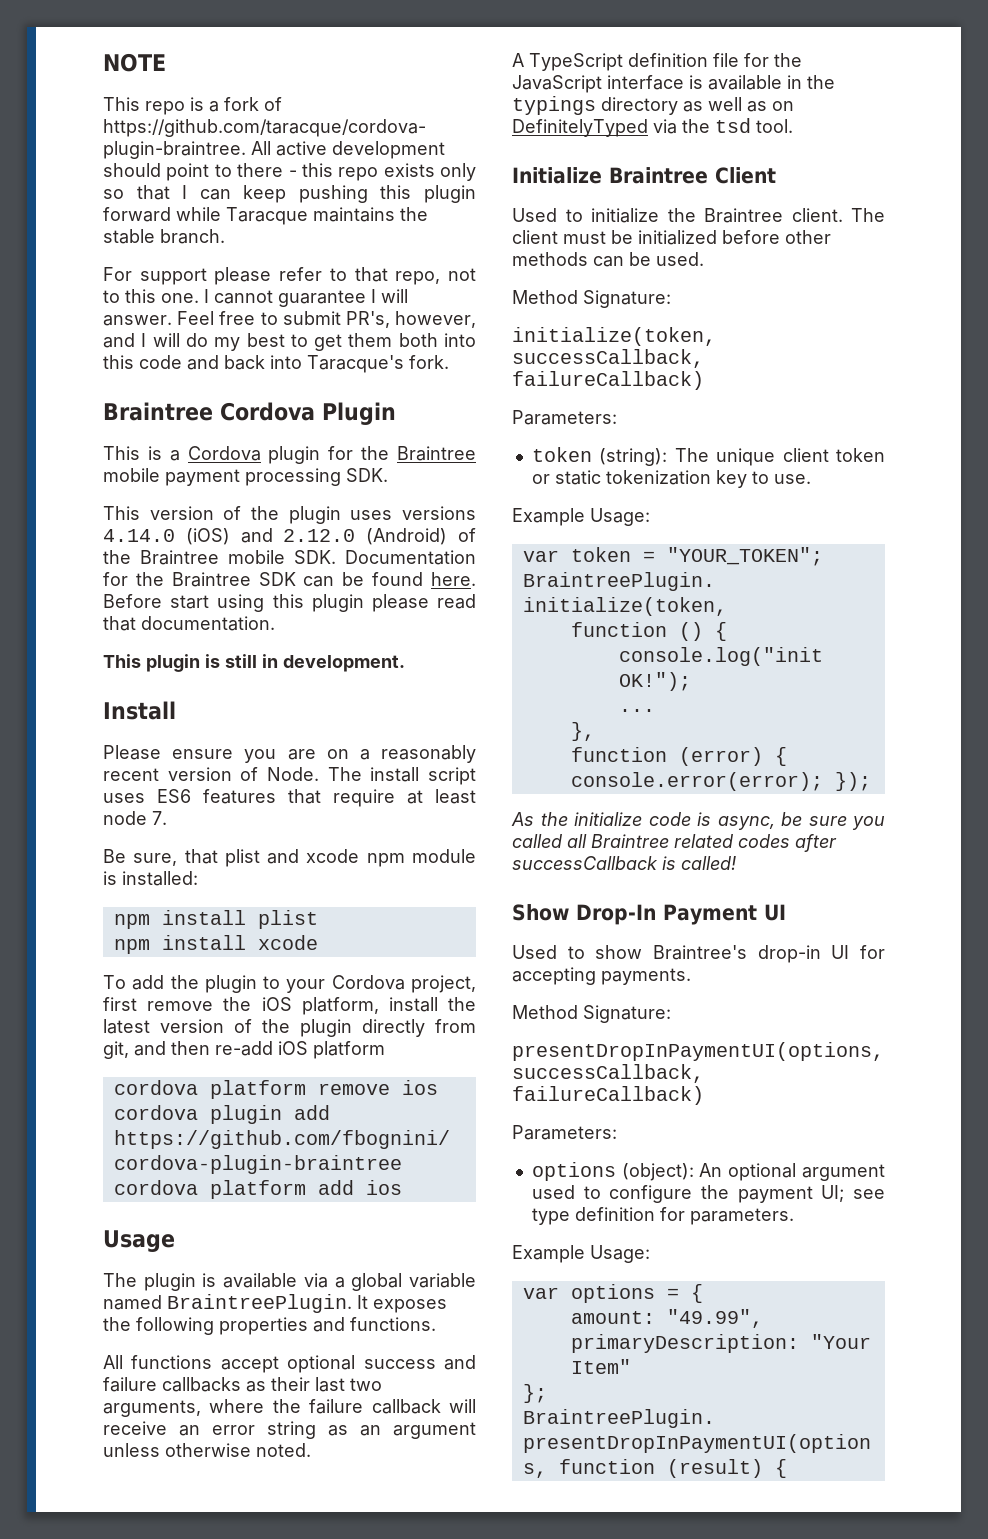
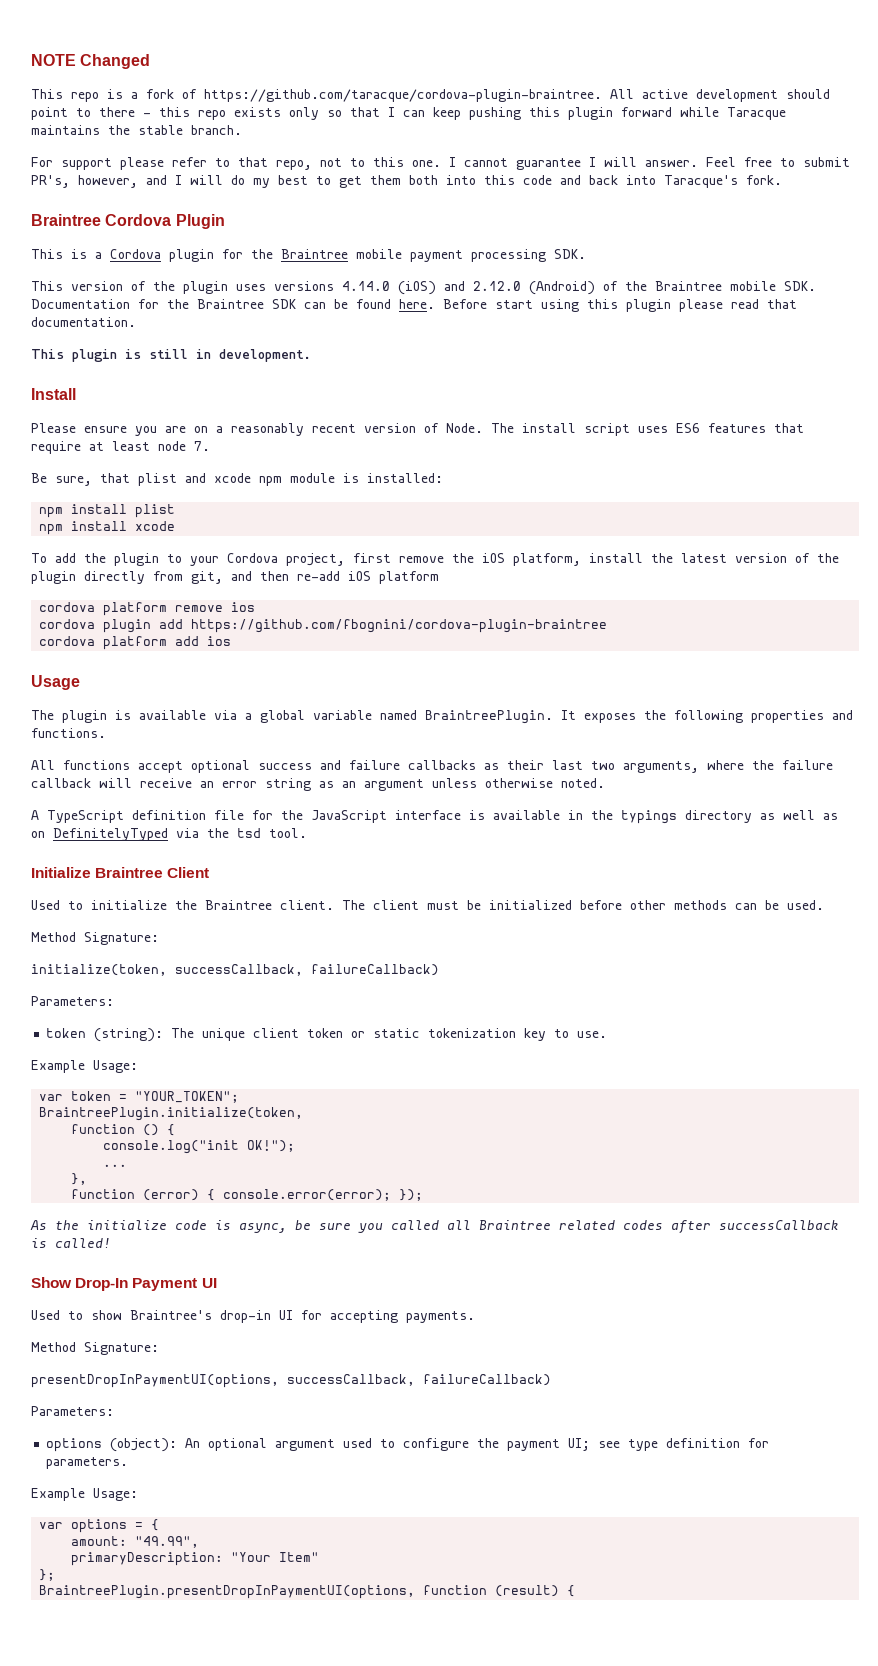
- NOTE
+ NOTE Changed

